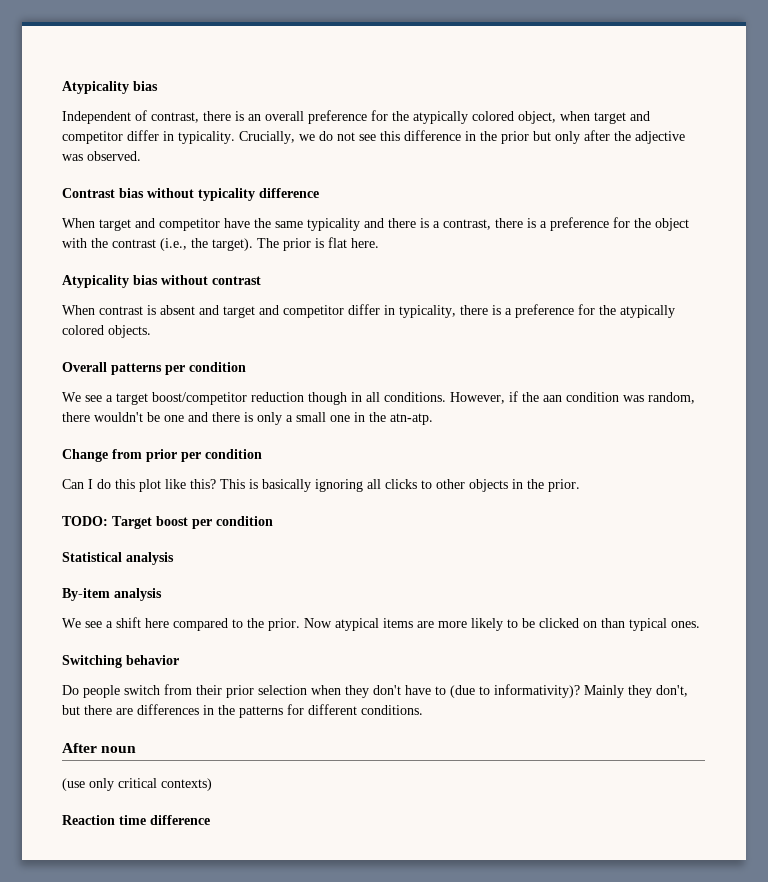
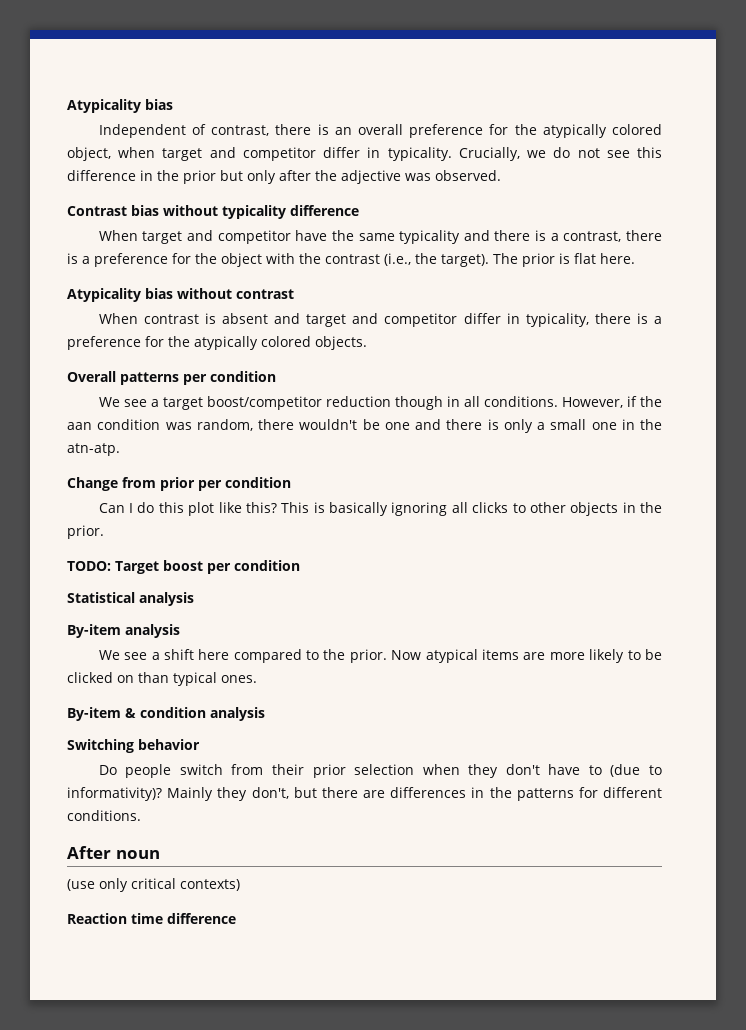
+ By-item & condition analysis

